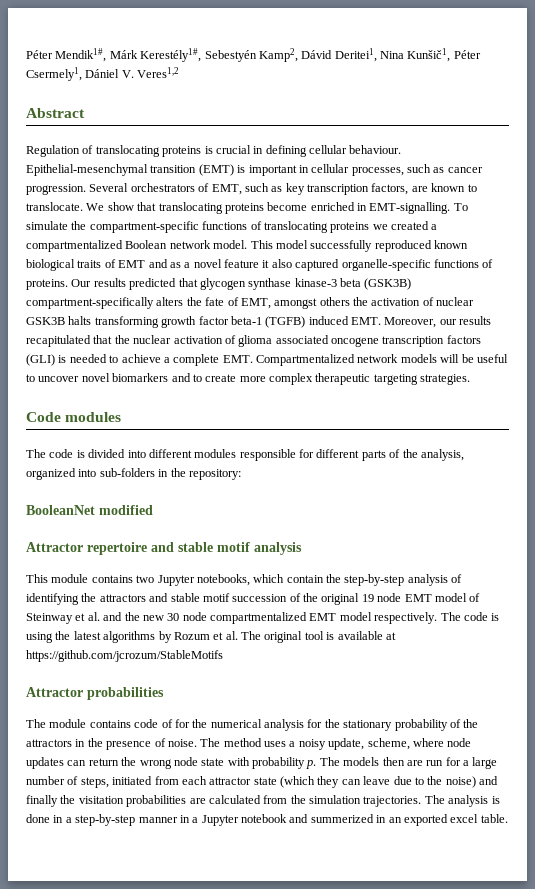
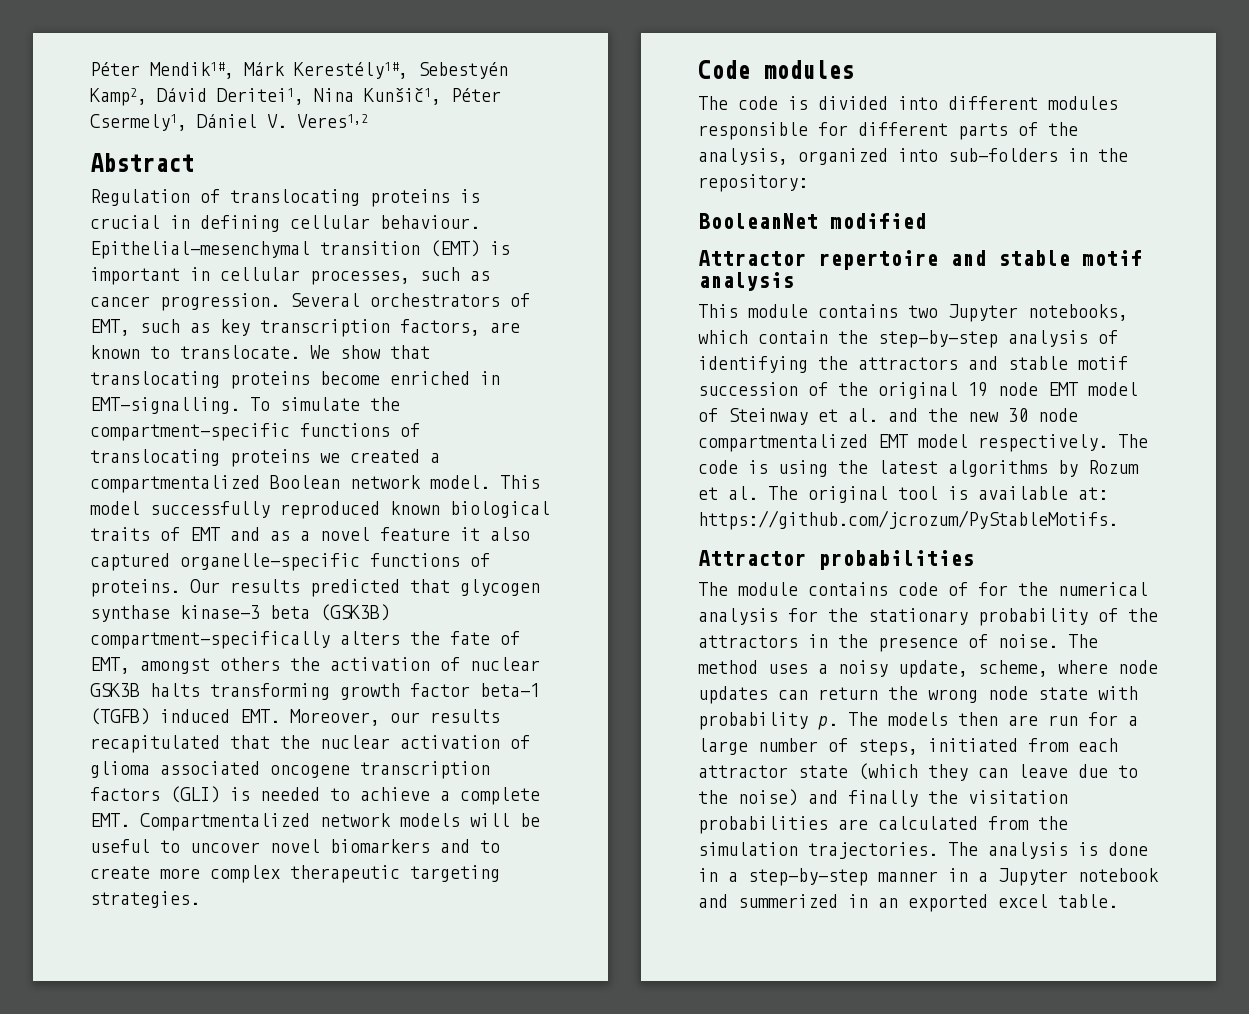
- The code is using the latest algorithms by Rozum et al. The original tool is available at https://github.com/jcrozum/StableMotifs
+ The code is using the latest algorithms by Rozum et al. The original tool is available at: https://github.com/jcrozum/PyStableMotifs.

